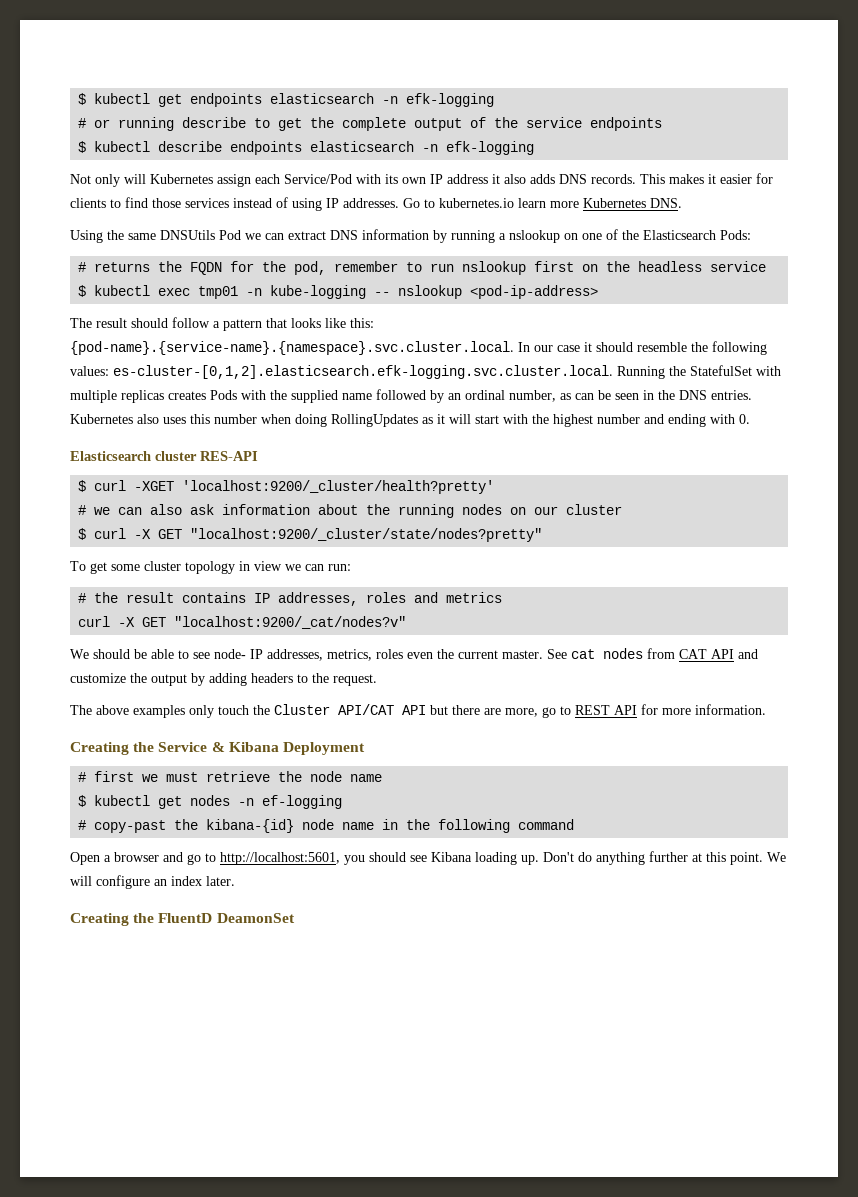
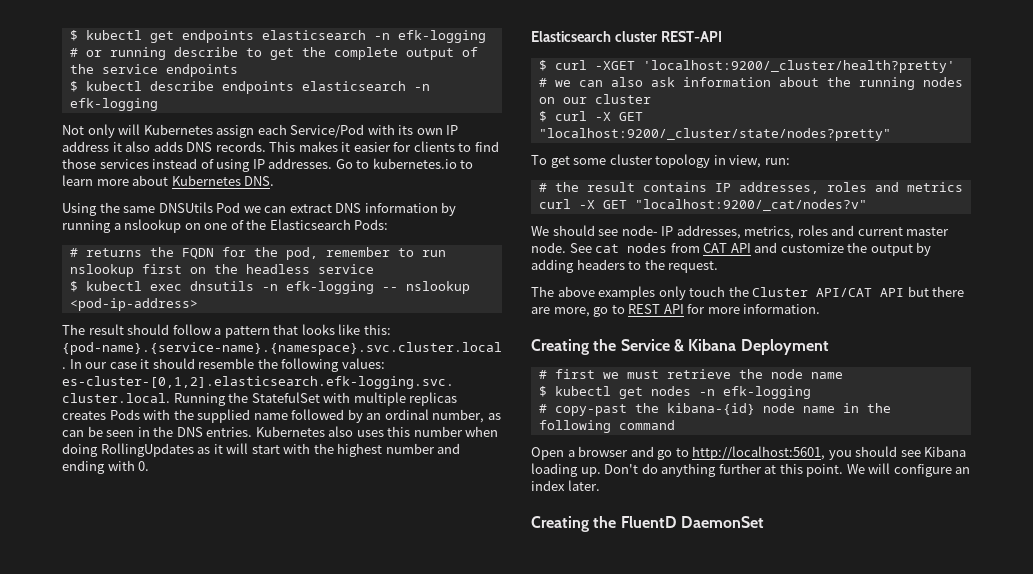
- Go to kubernetes.io learn more Kubernetes DNS.
+ Go to kubernetes.io to learn more about Kubernetes DNS.
- $ kubectl exec tmp01 -n kube-logging -- nslookup <pod-ip-address>
+ $ kubectl exec dnsutils -n efk-logging -- nslookup <pod-ip-address>
- Elasticsearch cluster RES-API
+ Elasticsearch cluster REST-API
- To get some cluster topology in view we can run:
+ To get some cluster topology in view, run:
- We should be able to see node- IP addresses, metrics, roles even the current master.
+ We should see node- IP addresses, metrics, roles and current master node.
- $ kubectl get nodes -n ef-logging
+ $ kubectl get nodes -n efk-logging
- Creating the FluentD DeamonSet
+ Creating the FluentD DaemonSet

